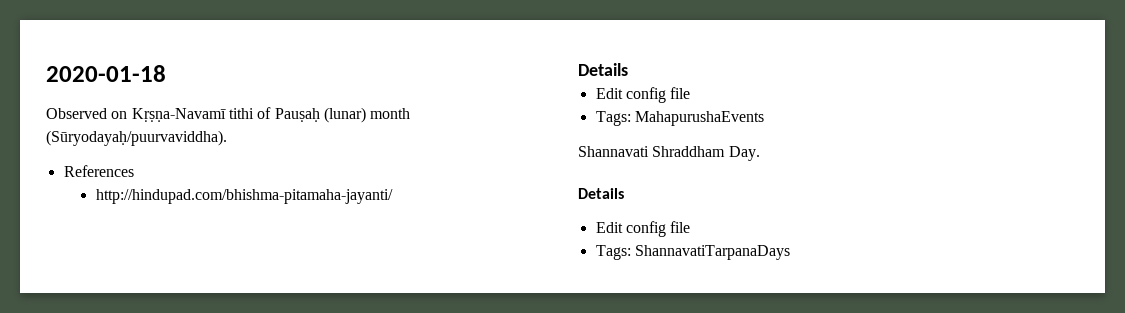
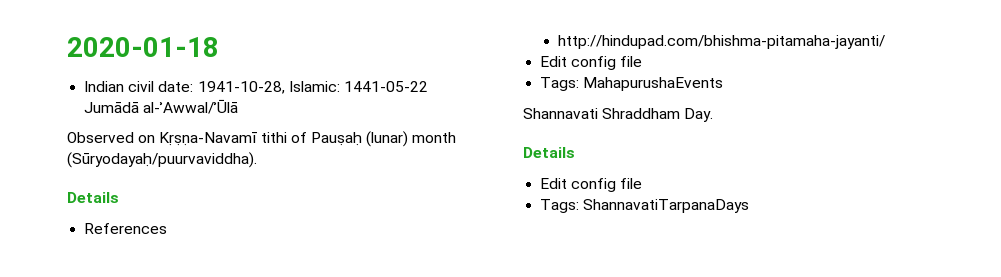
+ Indian civil date: 1941-10-28, Islamic: 1441-05-22 Jumādā al-ʾAwwal/ʾŪlā
  Observed on Kṛṣṇa-Navamī tithi of Pauṣaḥ (lunar) month (Sūryodayaḥ/puurvaviddha).
+ Details
  http://hindupad.com/bhishma-pitamaha-jayanti/
- Details

